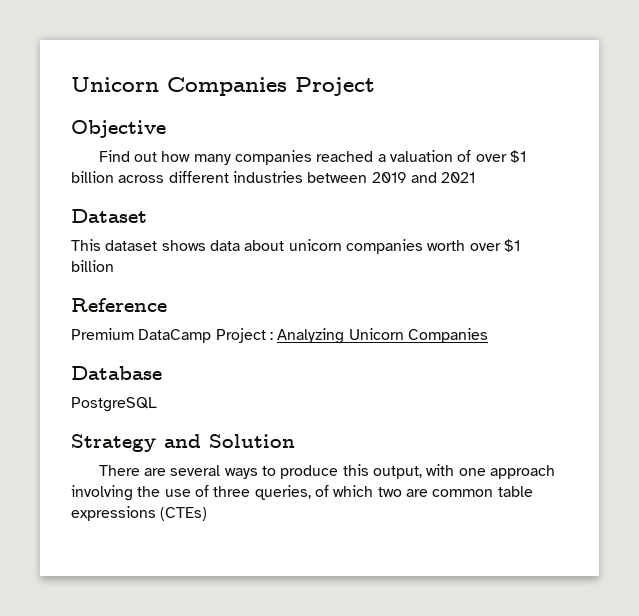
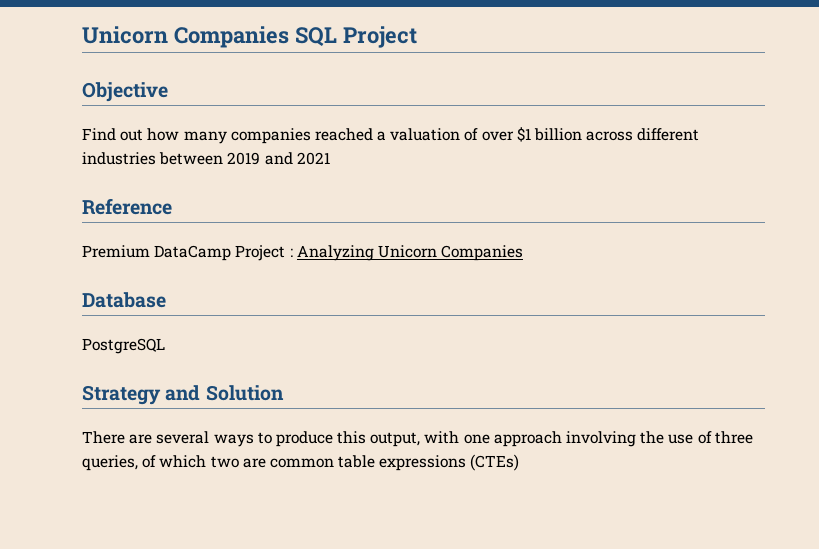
- Unicorn Companies Project
+ Unicorn Companies SQL Project
- Dataset
- This dataset shows data about unicorn companies worth over $1 billion

